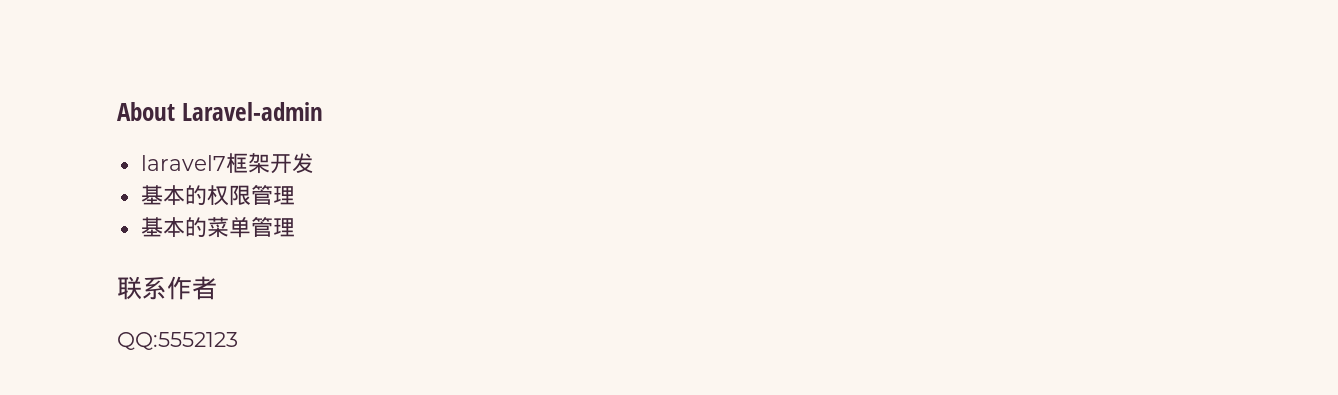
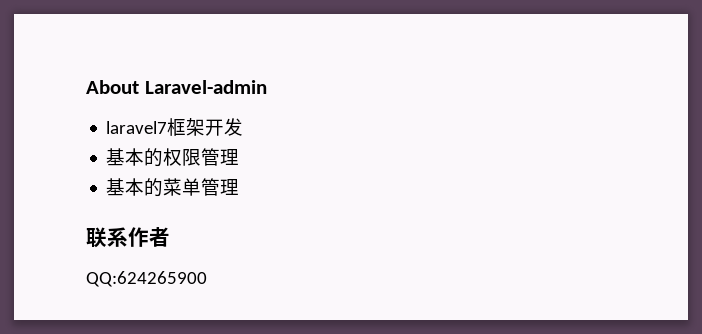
- QQ:5552123
+ QQ:624265900

